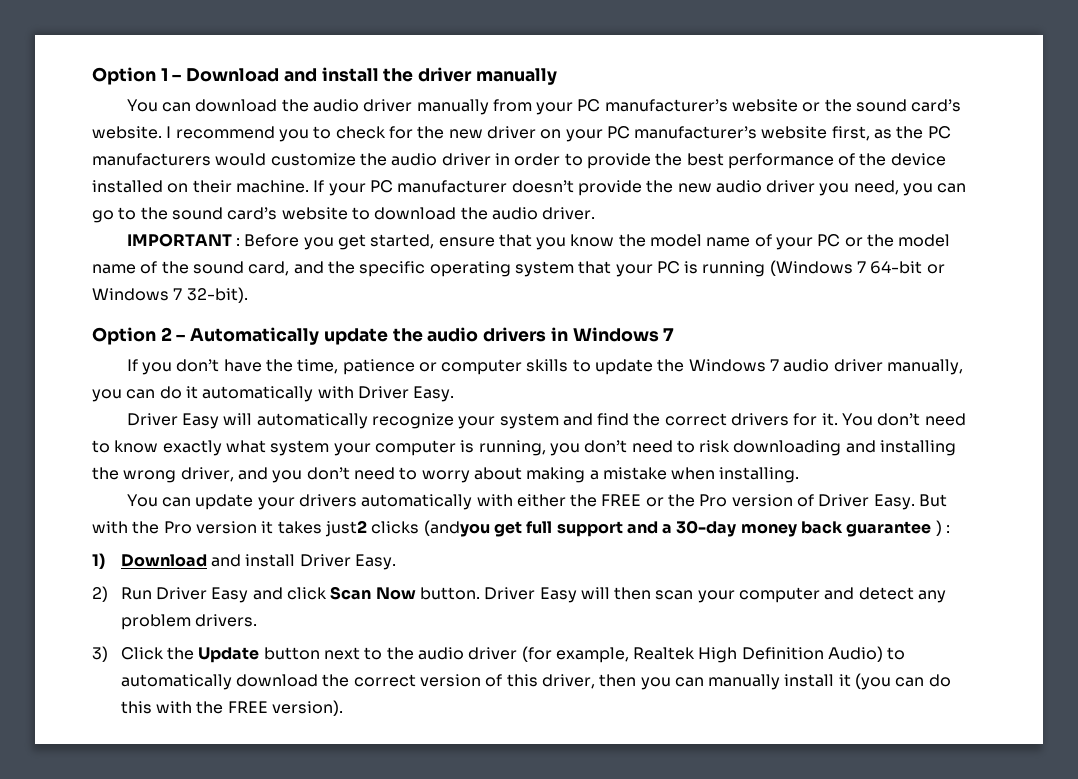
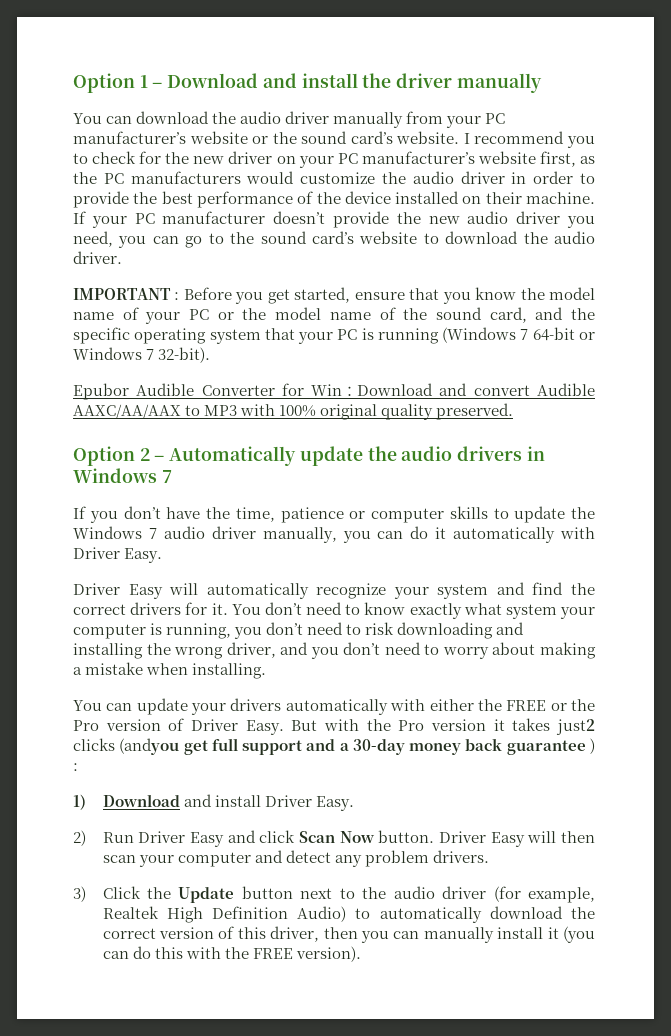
+ Epubor Audible Converter for Win：Download and convert Audible AAXC/AA/AAX to MP3 with 100% original quality preserved.

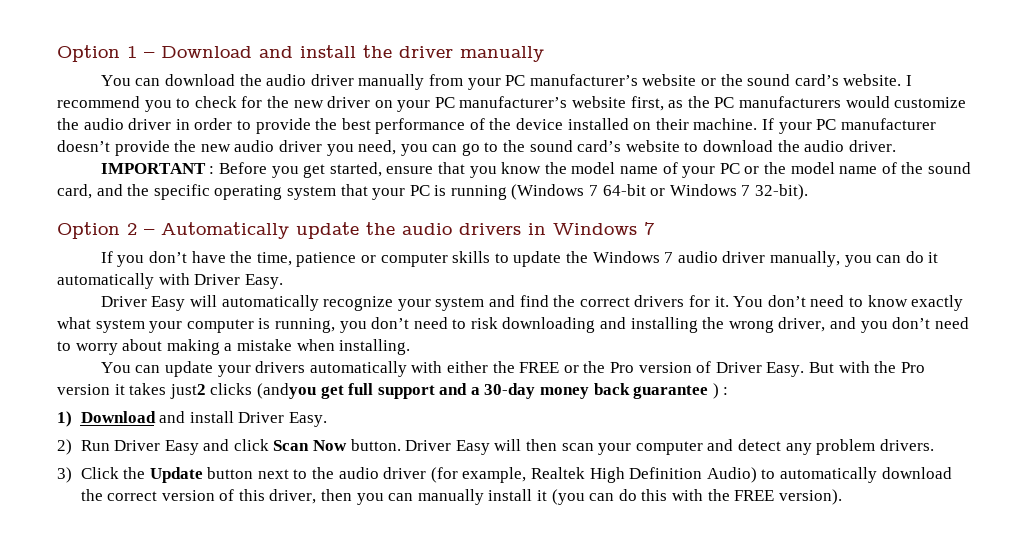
- Epubor Audible Converter for Win：Download and convert Audible AAXC/AA/AAX to MP3 with 100% original quality preserved.

